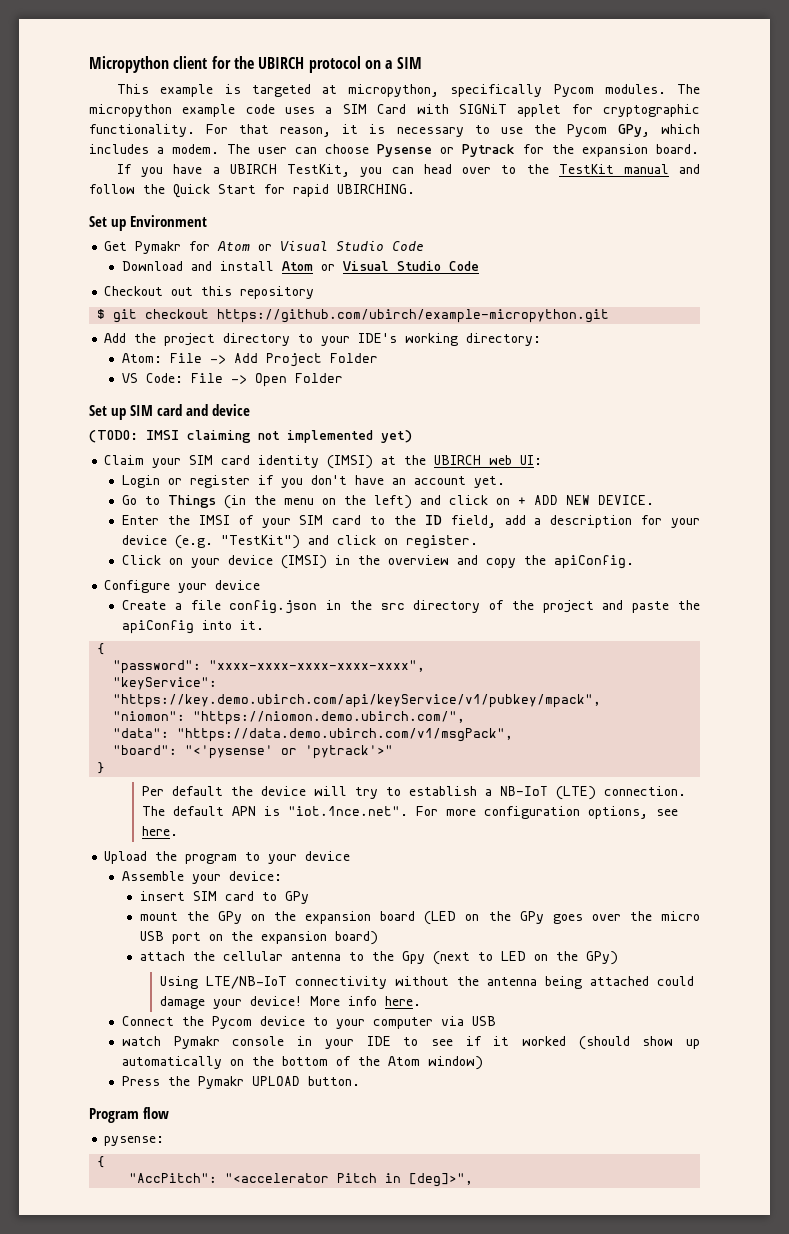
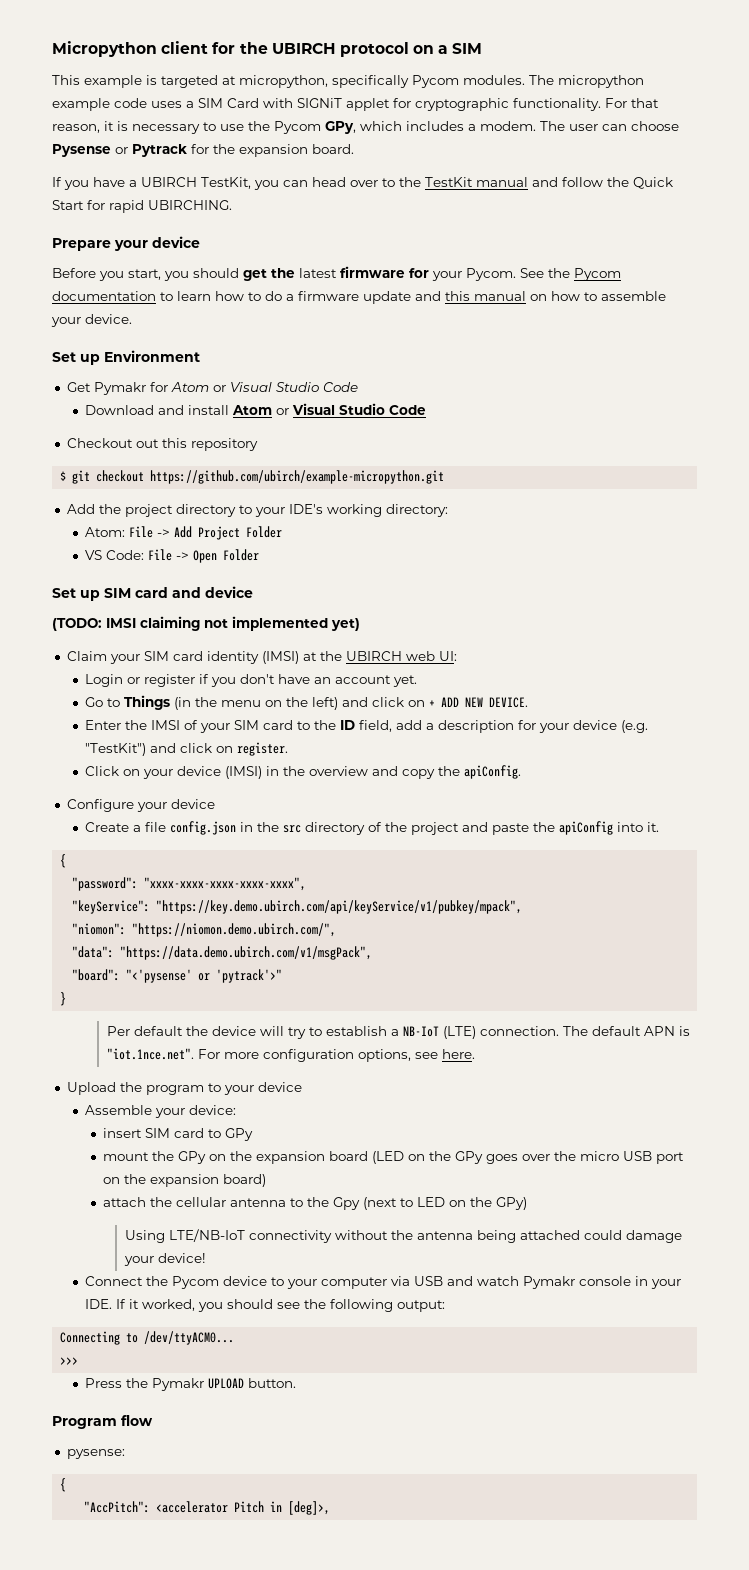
+ Prepare your device
+ Before you start, you should get the latest firmware for your Pycom. See the Pycom documentation to learn how to do a firmware update and this manual on how to assemble your device.
- More info here.
- Connect the Pycom device to your computer via USB
- watch Pymakr console in your IDE to see if it worked (should show up automatically on the bottom of the Atom window)
+ Connect the Pycom device to your computer via USB and watch Pymakr console in your IDE. If it worked, you should see the following output:
+ Connecting to /dev/ttyACM0...
+ >>>
- "AccPitch": "<accelerator Pitch in [deg]>",
+ "AccPitch": <accelerator Pitch in [deg]>,

